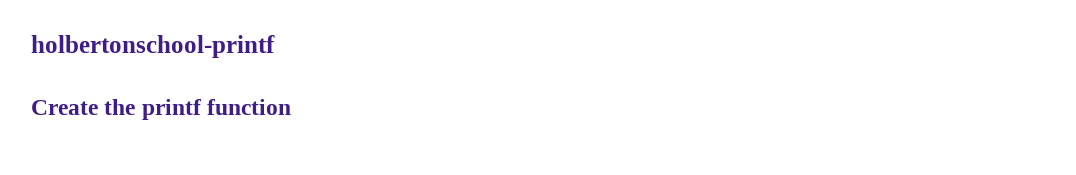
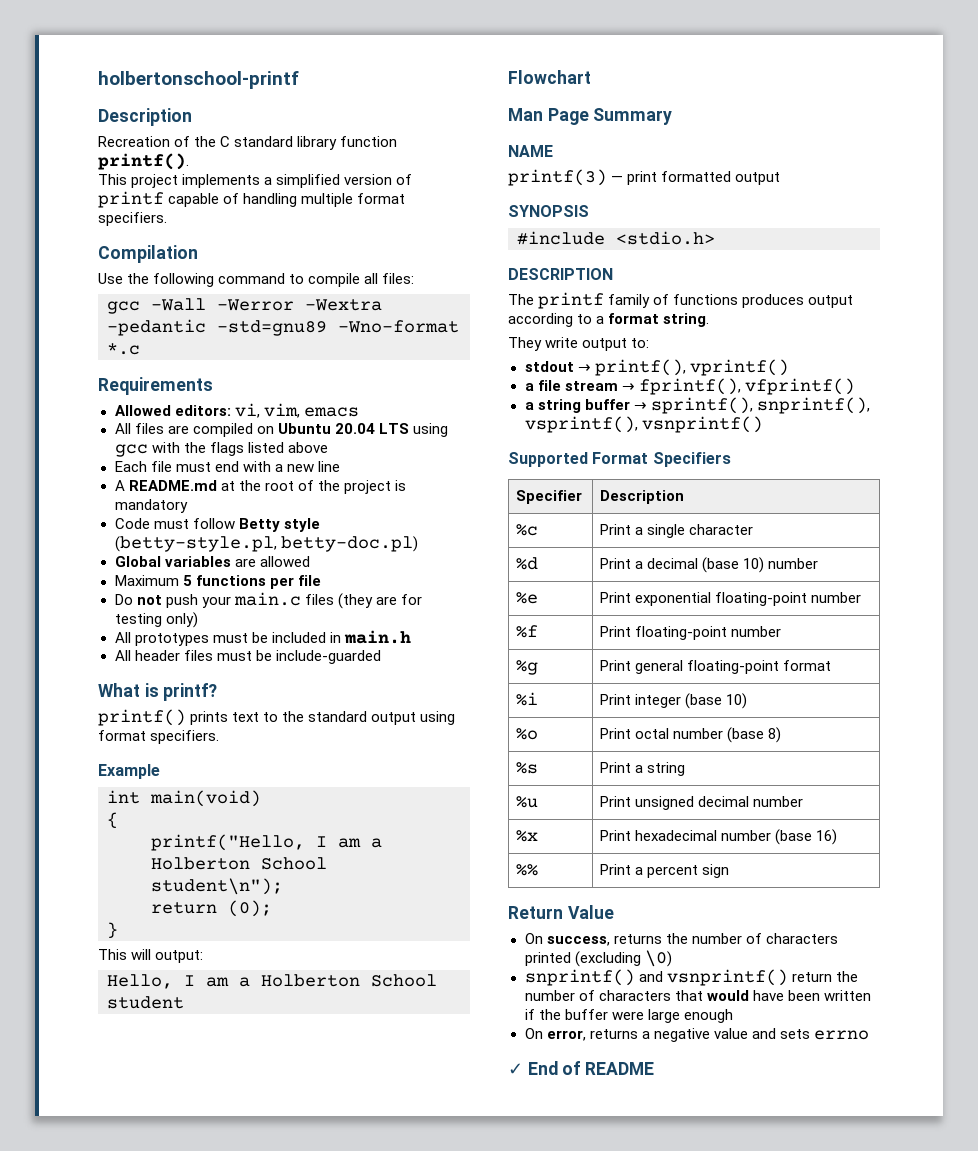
  holbertonschool-printf
- Create the printf function
+ Description
+ Recreation of the C standard library function printf().
+ This project implements a simplified version of printf capable of handling multiple format specifiers.
+ Compilation
+ Use the following command to compile all files:
+ gcc -Wall -Werror -Wextra -pedantic -std=gnu89 -Wno-format *.c
+ Requirements
+ Allowed editors: vi, vim, emacs
+ All files are compiled on Ubuntu 20.04 LTS using gcc with the flags listed above
+ Each file must end with a new line
+ A README.md at the root of the project is mandatory
+ Code must follow Betty style (betty-style.pl, betty-doc.pl)
+ Global variables are allowed
+ Maximum 5 functions per file
+ Do not push your main.c files (they are for testing only)
+ All prototypes must be included in main.h
+ All header files must be include-guarded
+ What is printf?
+ printf() prints text to the standard output using format specifiers.
+ Example
+ int main(void)
+ {
+ printf("Hello, I am a Holberton School student\n");
+ return (0);
+ }
+ This will output:
+ Hello, I am a Holberton School student
+ Flowchart
+ Man Page Summary
+ NAME
+ printf(3) — print formatted output
+ SYNOPSIS
+ #include <stdio.h>
+ DESCRIPTION
+ The printf family of functions produces output according to a format string.
+ They write output to:
+ stdout → printf(), vprintf()
+ a file stream → fprintf(), vfprintf()
+ a string buffer → sprintf(), snprintf(), vsprintf(), vsnprintf()
+ Supported Format Specifiers
+ Specifier | Description
+ %c | Print a single character
+ %d | Print a decimal (base 10) number
+ %e | Print exponential floating‑point number
+ %f | Print floating‑point number
+ %g | Print general floating‑point format
+ %i | Print integer (base 10)
+ %o | Print octal number (base 8)
+ %s | Print a string
+ %u | Print unsigned decimal number
+ %x | Print hexadecimal number (base 16)
+ %% | Print a percent sign
+ Return Value
+ On success, returns the number of characters printed (excluding \0)
+ snprintf() and vsnprintf() return the number of characters that would have been written if the buffer were large enough
+ On error, returns a negative value and sets errno
+ ✓ End of README

